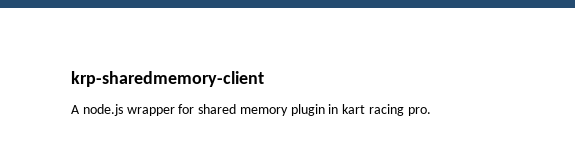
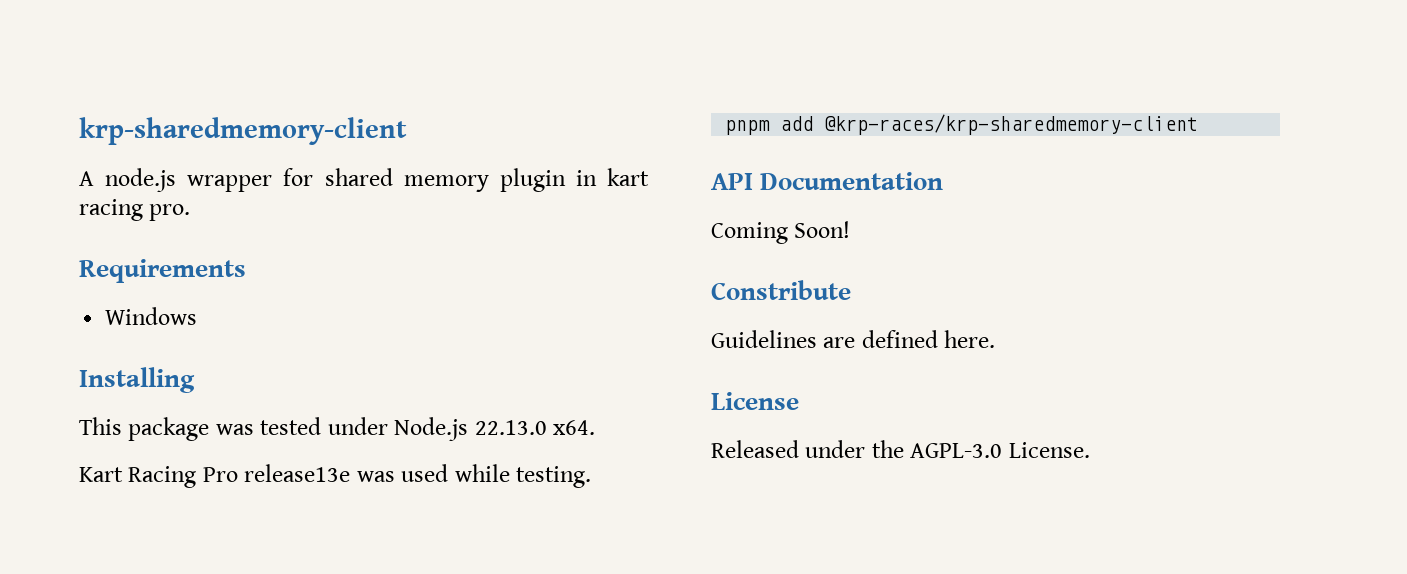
+ Requirements
+ Windows
+ Installing
+ This package was tested under Node.js 22.13.0 x64.
+ Kart Racing Pro release13e was used while testing.
+ pnpm add @krp-races/krp-sharedmemory-client
+ API Documentation
+ Coming Soon!
+ Constribute
+ Guidelines are defined here.
+ License
+ Released under the AGPL-3.0 License.

